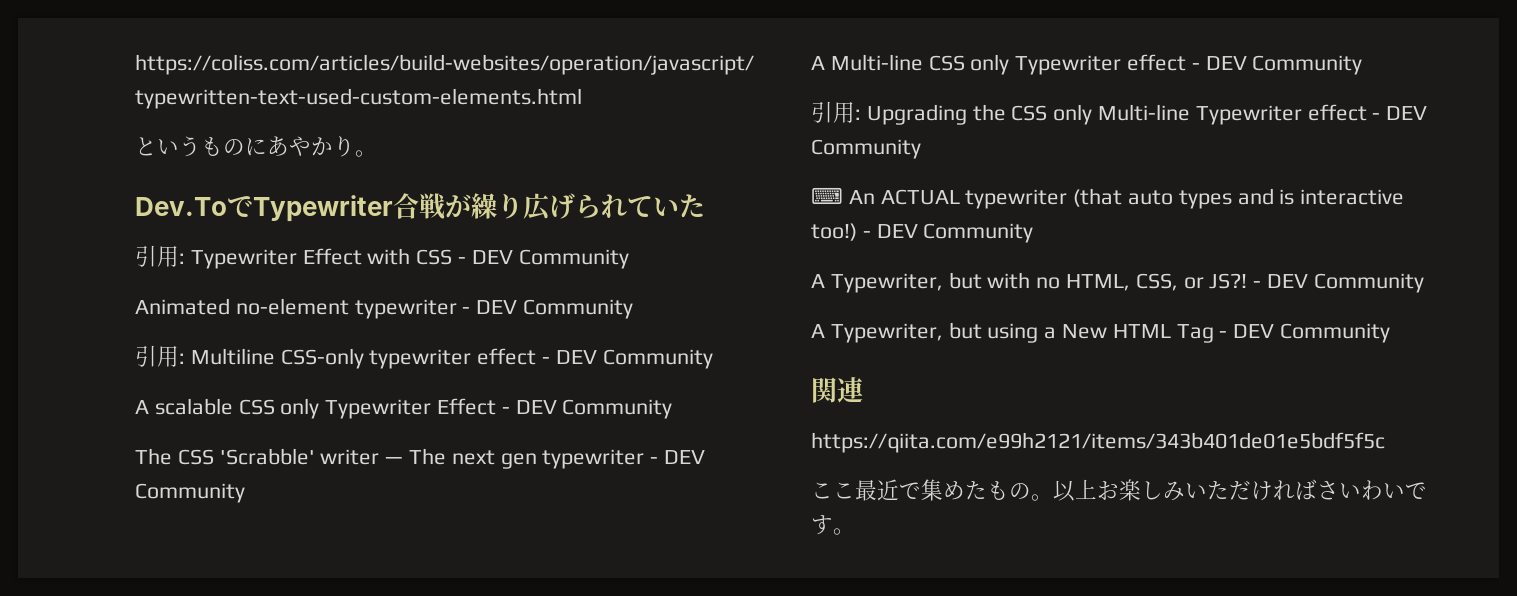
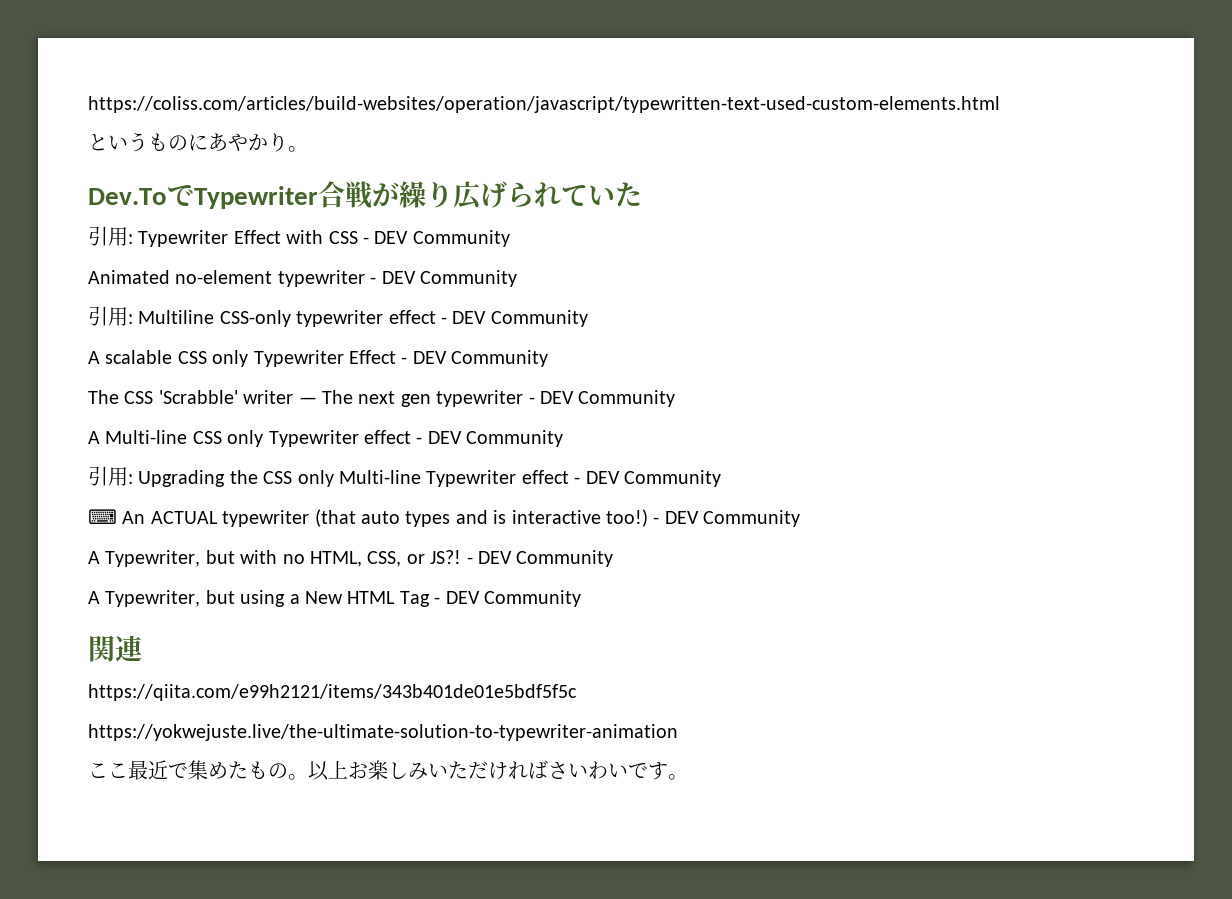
+ https://yokwejuste.live/the-ultimate-solution-to-typewriter-animation

